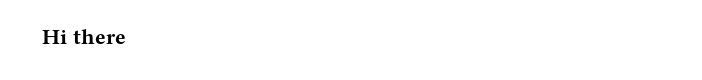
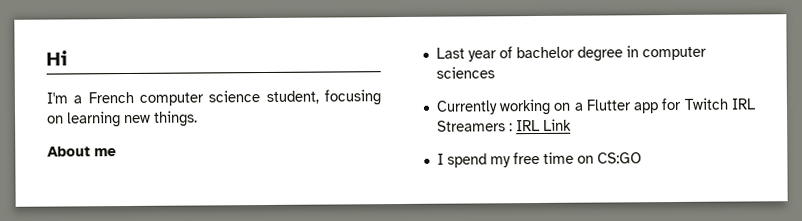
- Hi there
+ Hi
+ I'm a French computer science student, focusing on learning new things.
+ About me
+ Last year of bachelor degree in computer sciences
+ Currently working on a Flutter app for Twitch IRL Streamers : IRL Link
+ I spend my free time on CS:GO

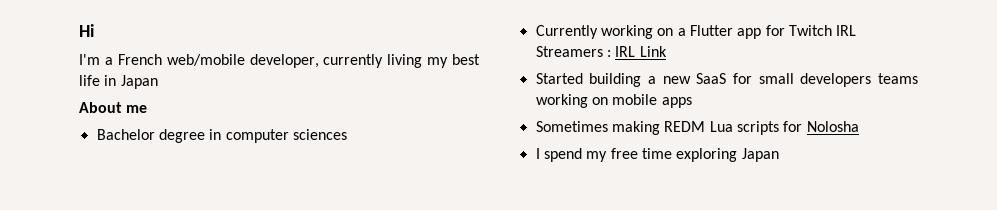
- I'm a French computer science student, focusing on learning new things.
+ I'm a French web/mobile developer, currently living my best life in Japan
  About me
- Last year of bachelor degree in computer sciences
+ Bachelor degree in computer sciences
+ Started building a new SaaS for small developers teams working on mobile apps
+ Sometimes making REDM Lua scripts for Nolosha
- I spend my free time on CS:GO
+ I spend my free time exploring Japan

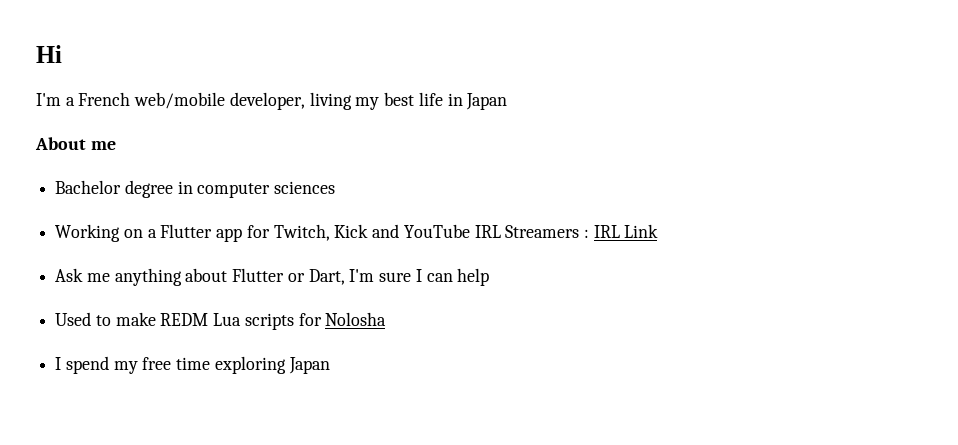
- I'm a French web/mobile developer, currently living my best life in Japan
+ I'm a French web/mobile developer, living my best life in Japan
- Currently working on a Flutter app for Twitch IRL Streamers : IRL Link
+ Working on a Flutter app for Twitch, Kick and YouTube IRL Streamers : IRL Link
- Started building a new SaaS for small developers teams working on mobile apps
- Sometimes making REDM Lua scripts for Nolosha
+ Ask me anything about Flutter or Dart, I'm sure I can help
+ Used to make REDM Lua scripts for Nolosha

